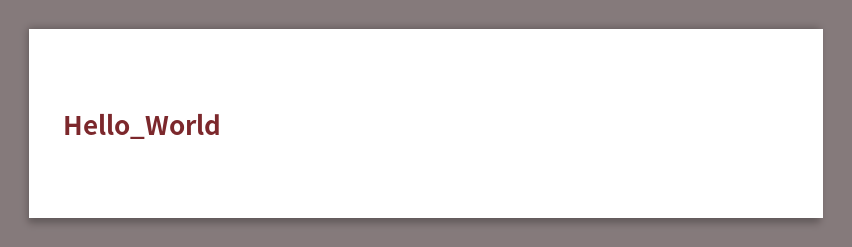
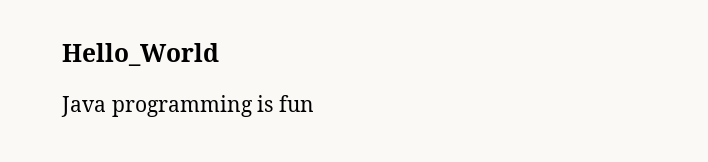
+ Java programming is fun

